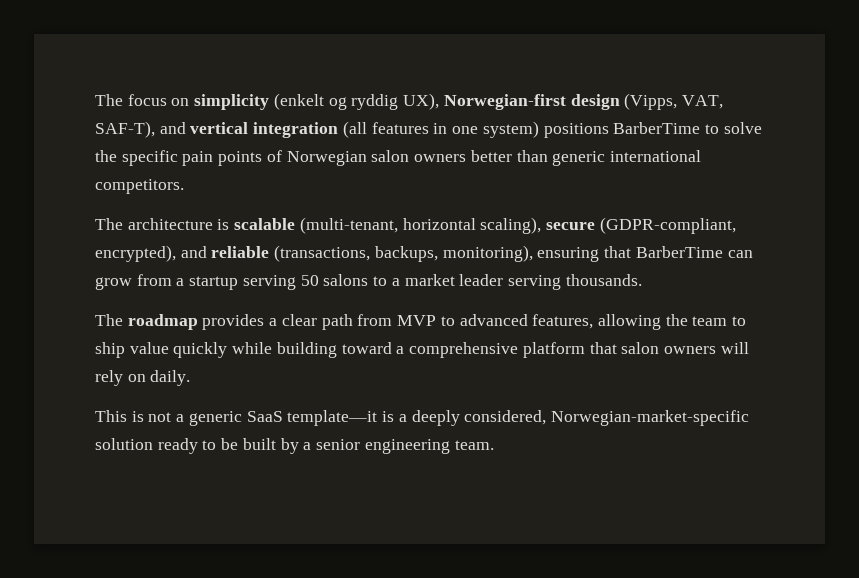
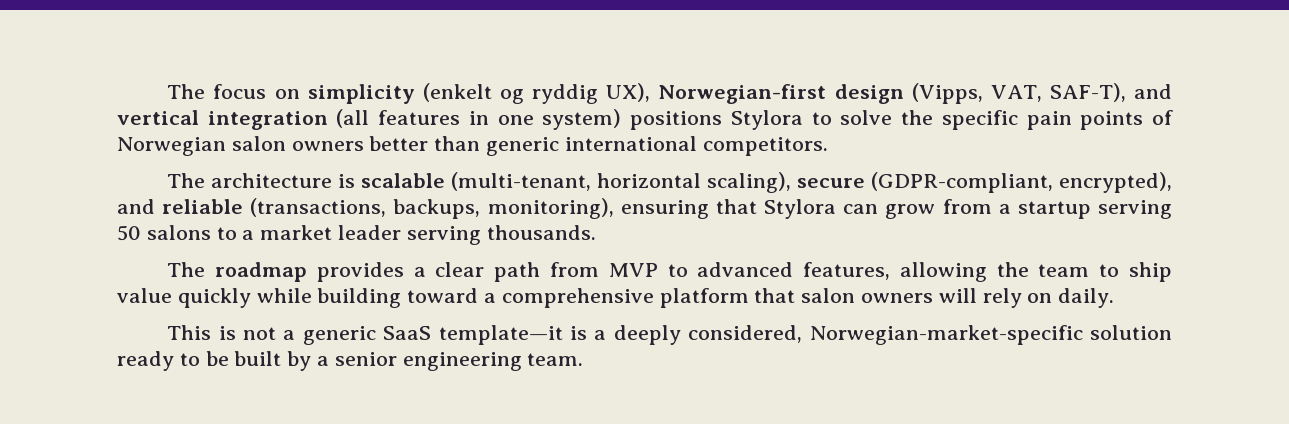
- The focus on simplicity (enkelt og ryddig UX), Norwegian-first design (Vipps, VAT, SAF-T), and vertical integration (all features in one system) positions BarberTime to solve the specific pain points of Norwegian salon owners better than generic international competitors.
+ The focus on simplicity (enkelt og ryddig UX), Norwegian-first design (Vipps, VAT, SAF-T), and vertical integration (all features in one system) positions Stylora to solve the specific pain points of Norwegian salon owners better than generic international competitors.
- The architecture is scalable (multi-tenant, horizontal scaling), secure (GDPR-compliant, encrypted), and reliable (transactions, backups, monitoring), ensuring that BarberTime can grow from a startup serving 50 salons to a market leader serving thousands.
+ The architecture is scalable (multi-tenant, horizontal scaling), secure (GDPR-compliant, encrypted), and reliable (transactions, backups, monitoring), ensuring that Stylora can grow from a startup serving 50 salons to a market leader serving thousands.

